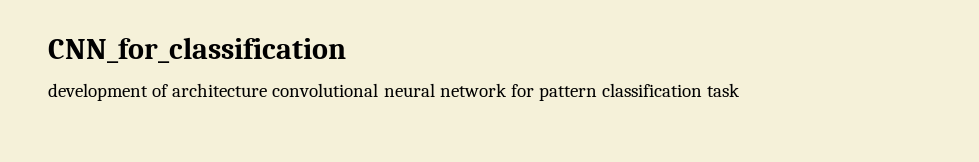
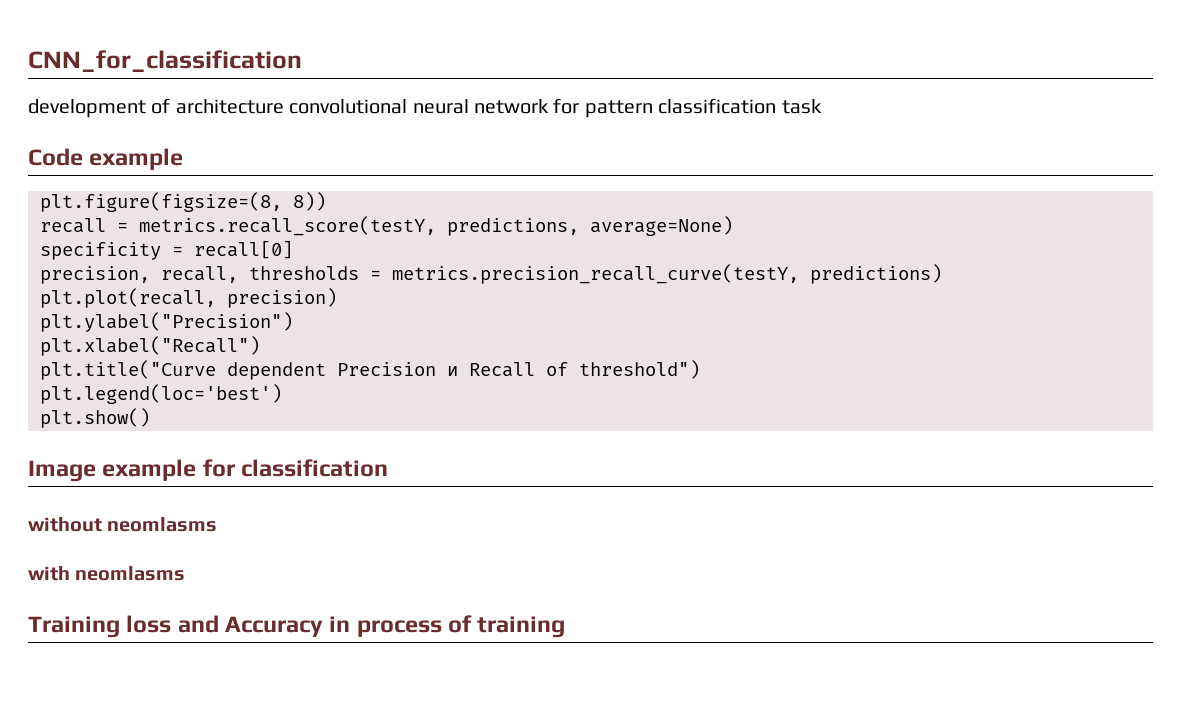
+ Code example
+ plt.figure(figsize=(8, 8))
+ recall = metrics.recall_score(testY, predictions, average=None)
+ specificity = recall[0]
+ precision, recall, thresholds = metrics.precision_recall_curve(testY, predictions)
+ plt.plot(recall, precision)
+ plt.ylabel("Precision")
+ plt.xlabel("Recall")
+ plt.title("Curve dependent Precision и Recall of threshold")
+ plt.legend(loc='best')
+ plt.show()
+ Image example for classification
+ without neomlasms
+ with neomlasms
+ Training loss and Accuracy in process of training

